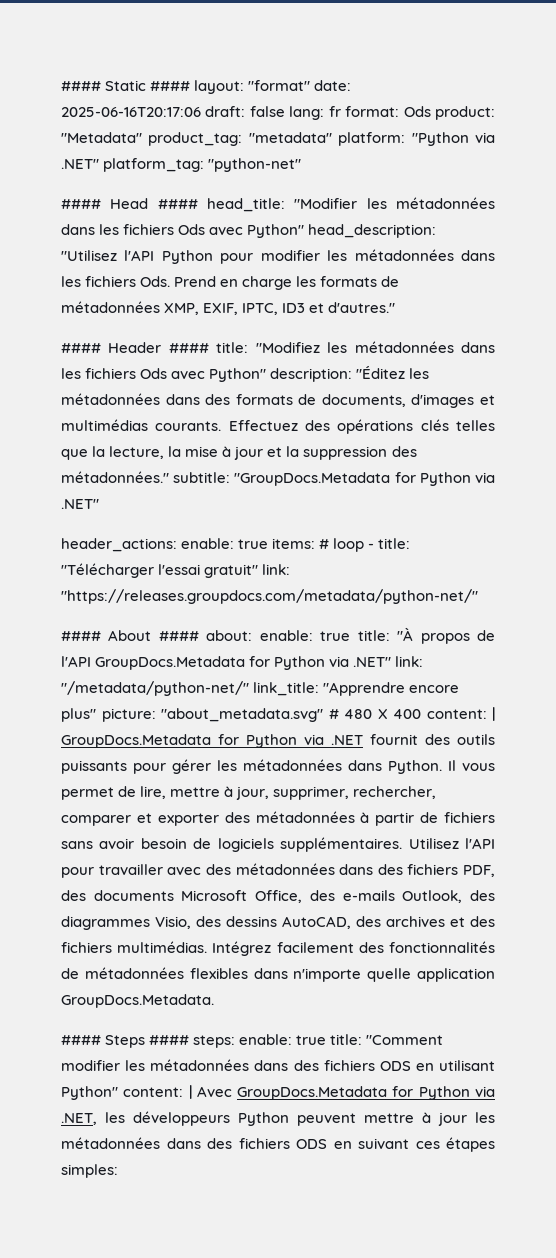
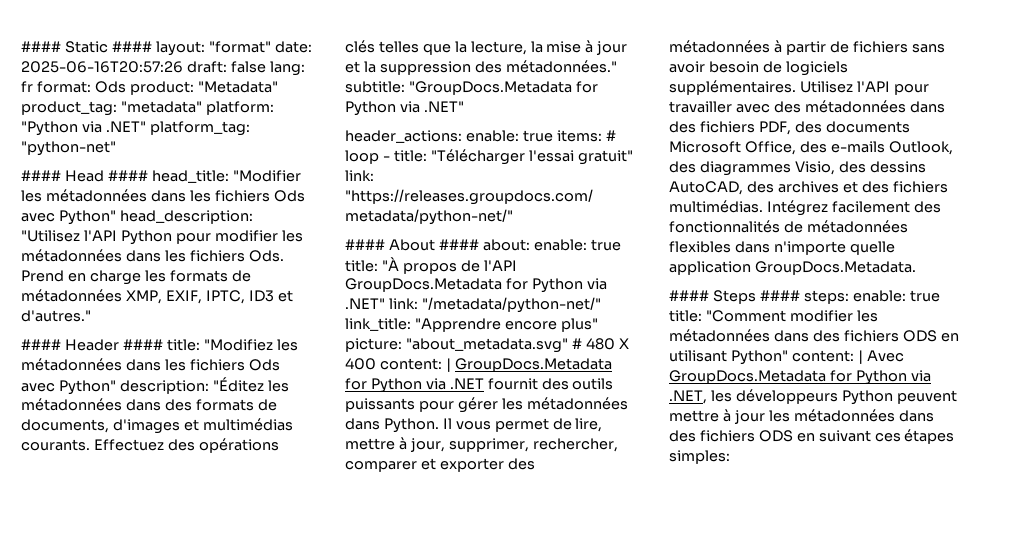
- #### Static #### layout: "format" date: 2025-06-16T20:17:06 draft: false lang: fr format: Ods product: "Metadata" product_tag: "metadata" platform: "Python via .NET" platform_tag: "python-net"
+ #### Static #### layout: "format" date: 2025-06-16T20:57:26 draft: false lang: fr format: Ods product: "Metadata" product_tag: "metadata" platform: "Python via .NET" platform_tag: "python-net"

